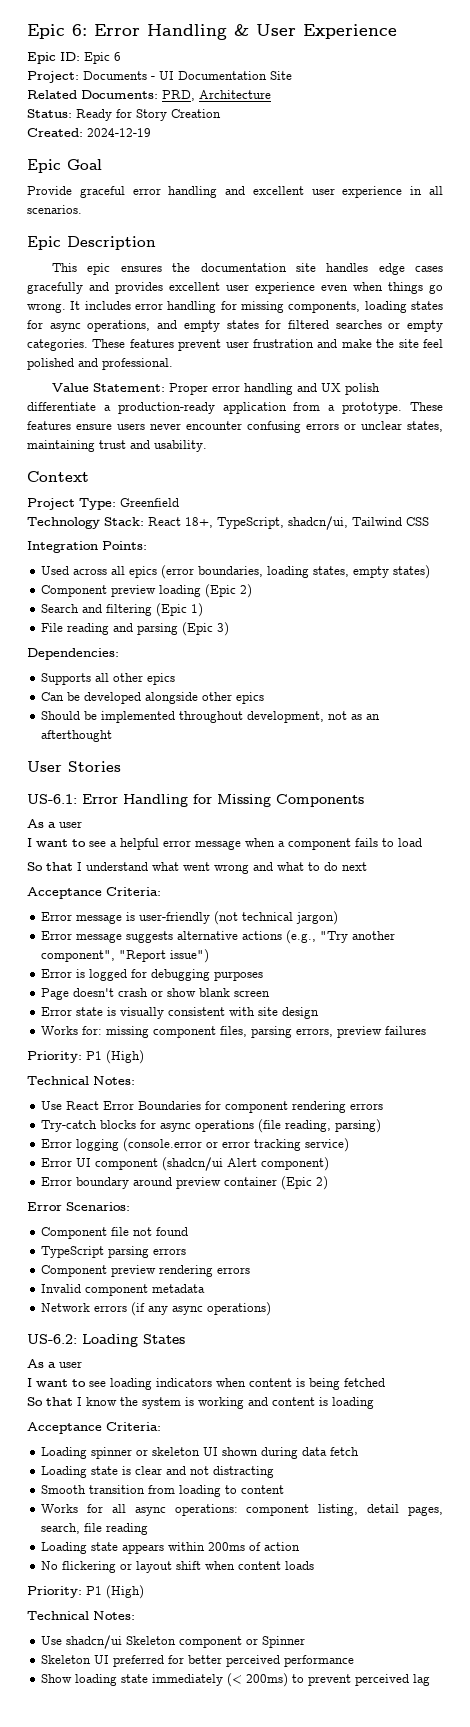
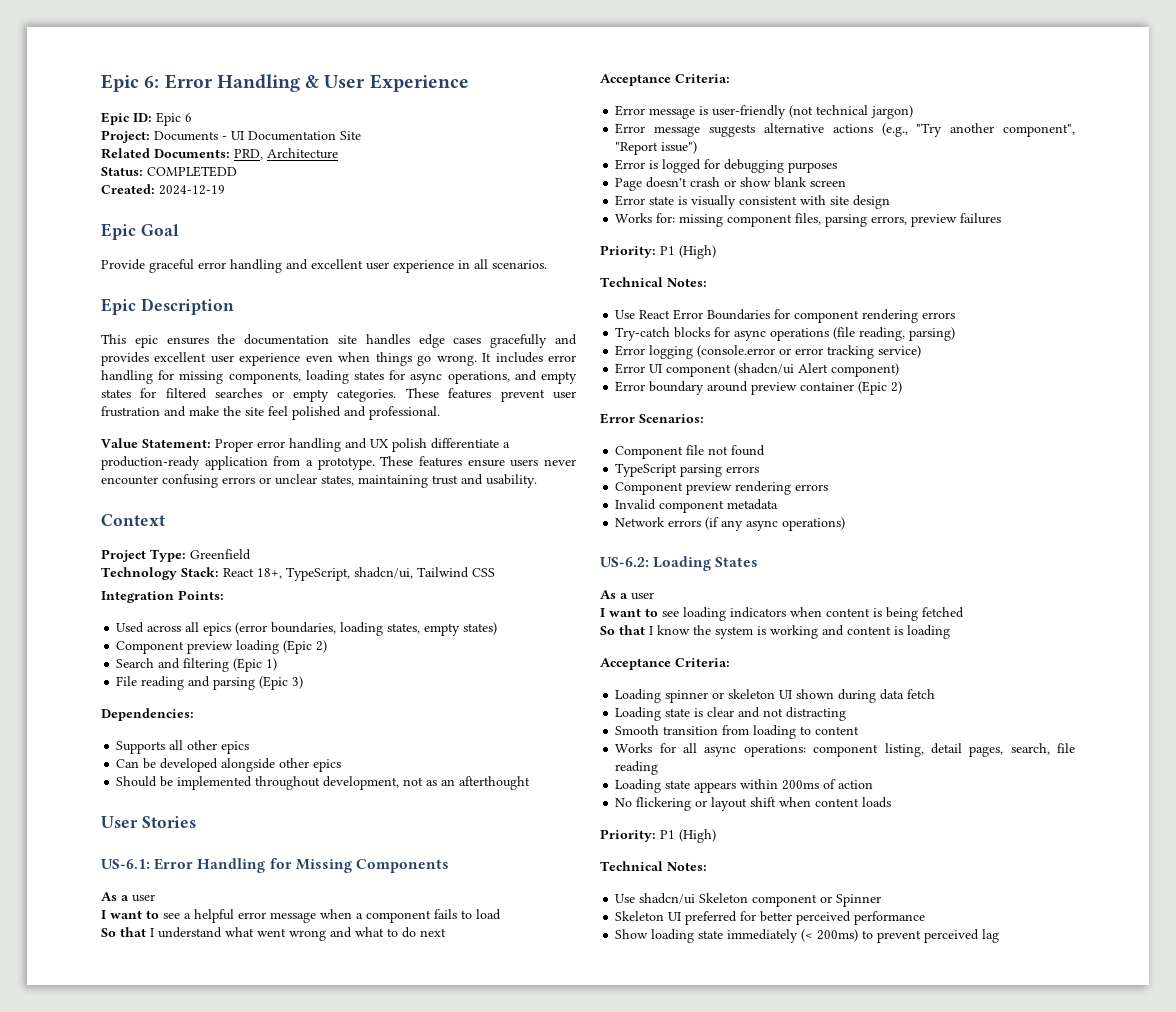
- Status: Ready for Story Creation
+ Status: COMPLETEDD

